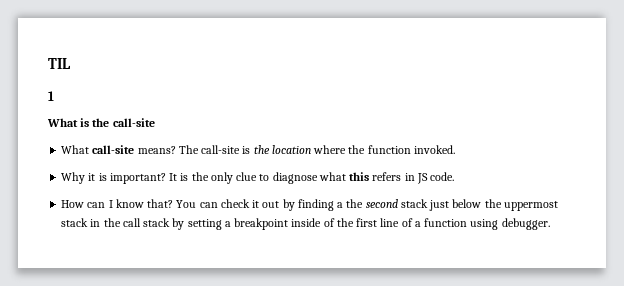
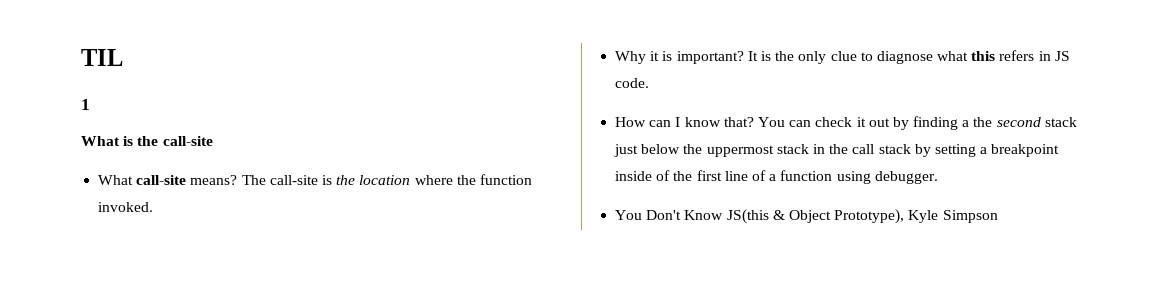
+ You Don't Know JS(this & Object Prototype), Kyle Simpson

